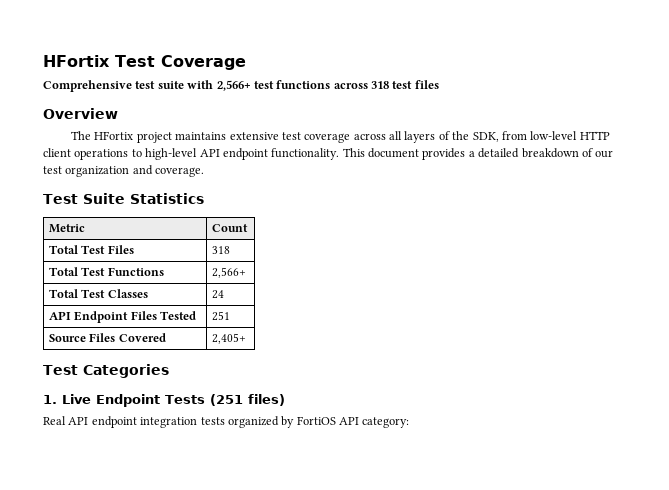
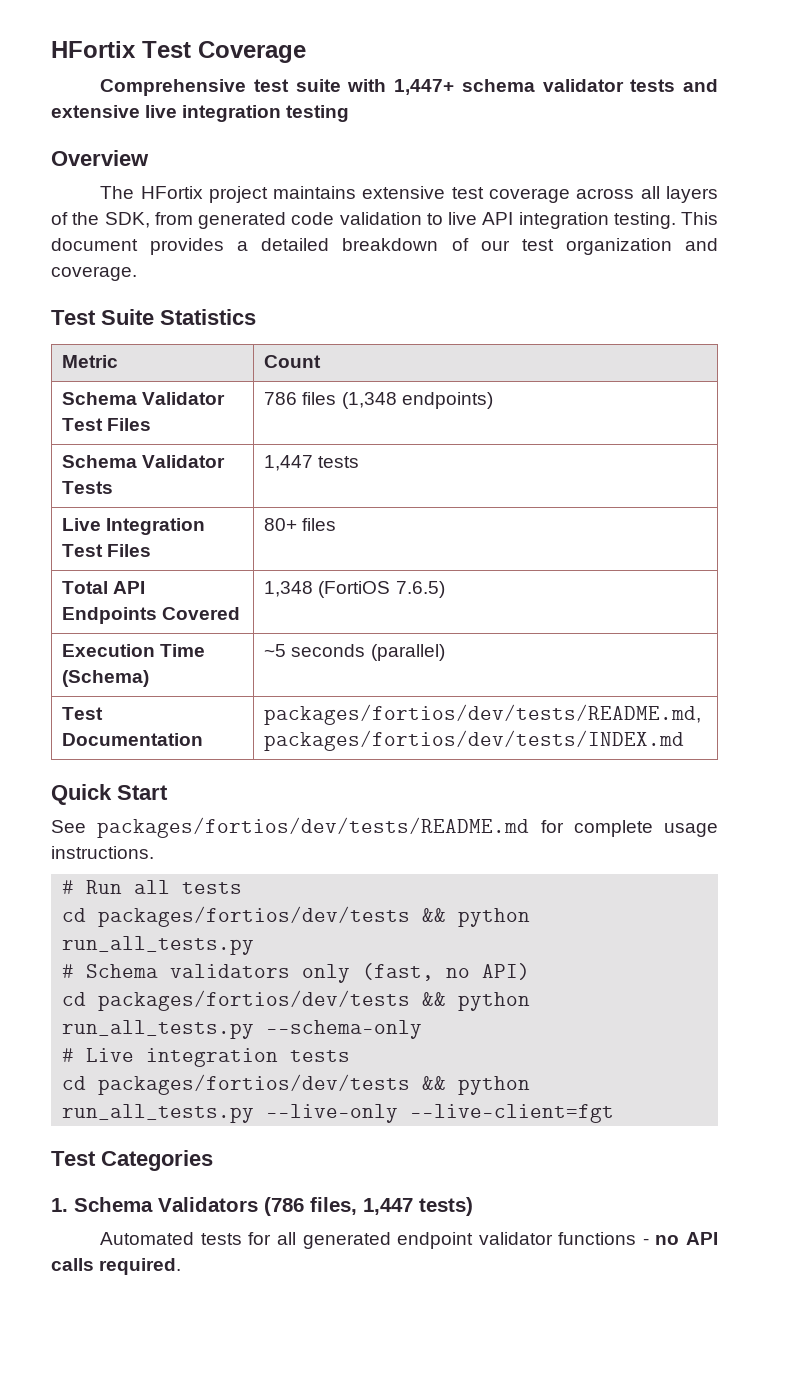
- Comprehensive test suite with 2,566+ test functions across 318 test files
+ Comprehensive test suite with 1,447+ schema validator tests and extensive live integration testing
- The HFortix project maintains extensive test coverage across all layers of the SDK, from low-level HTTP client operations to high-level API endpoint functionality.
+ The HFortix project maintains extensive test coverage across all layers of the SDK, from generated code validation to live API integration testing.
- Total Test Files | 318
- Total Test Functions | 2,566+
- Total Test Classes | 24
- API Endpoint Files Tested | 251
- Source Files Covered | 2,405+
+ Schema Validator Test Files | 786 files (1,348 endpoints)
+ Schema Validator Tests | 1,447 tests
+ Live Integration Test Files | 80+ files
+ Total API Endpoints Covered | 1,348 (FortiOS 7.6.5)
+ Execution Time (Schema) | ~5 seconds (parallel)
+ Test Documentation | packages/fortios/dev/tests/README.md, packages/fortios/dev/tests/INDEX.md
+ Quick Start
+ See packages/fortios/dev/tests/README.md for complete usage instructions.
+ # Run all tests
+ cd packages/fortios/dev/tests && python run_all_tests.py
+ # Schema validators only (fast, no API)
+ cd packages/fortios/dev/tests && python run_all_tests.py --schema-only
+ # Live integration tests
+ cd packages/fortios/dev/tests && python run_all_tests.py --live-only --live-client=fgt
  Test Categories
- 1. Live Endpoint Tests (251 files)
- Real API endpoint integration tests organized by FortiOS API category:
+ 1. Schema Validators (786 files, 1,447 tests)
+ Automated tests for all generated endpoint validator functions - no API calls required.

